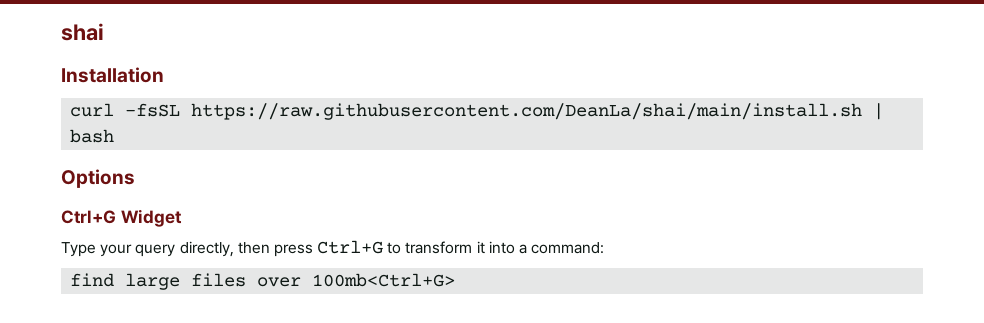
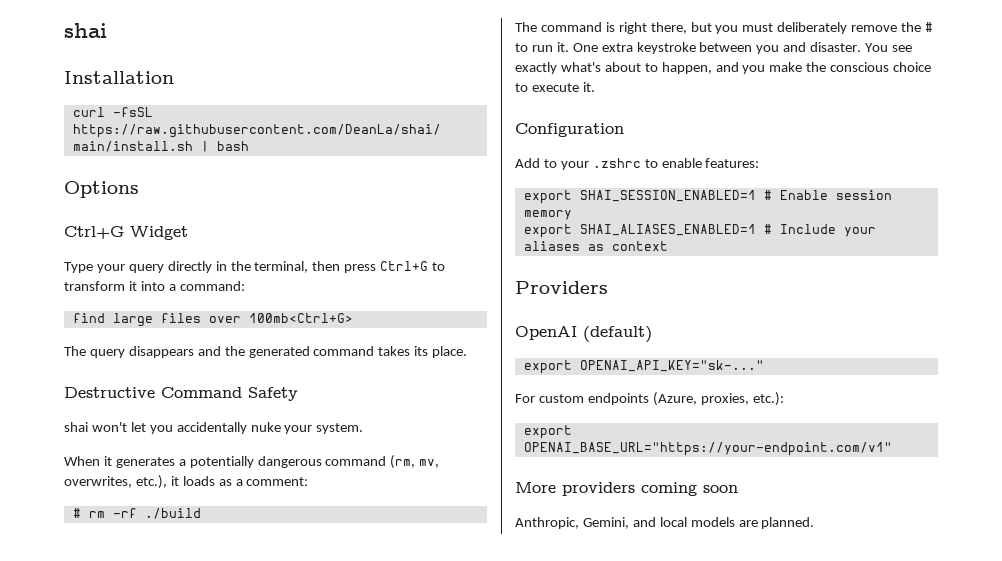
- Type your query directly, then press Ctrl+G to transform it into a command:
+ Type your query directly in the terminal, then press Ctrl+G to transform it into a command:
+ The query disappears and the generated command takes its place.
+ Destructive Command Safety
+ shai won't let you accidentally nuke your system.
+ When it generates a potentially dangerous command (rm, mv, overwrites, etc.), it loads as a comment:
+ # rm -rf ./build
+ The command is right there, but you must deliberately remove the # to run it. One extra keystroke between you and disaster. You see exactly what's about to happen, and you make the conscious choice to execute it.
+ Configuration
+ Add to your .zshrc to enable features:
+ export SHAI_SESSION_ENABLED=1 # Enable session memory
+ export SHAI_ALIASES_ENABLED=1 # Include your aliases as context
+ Providers
+ OpenAI (default)
+ export OPENAI_API_KEY="sk-..."
+ For custom endpoints (Azure, proxies, etc.):
+ export OPENAI_BASE_URL="https://your-endpoint.com/v1"
+ More providers coming soon
+ Anthropic, Gemini, and local models are planned.

